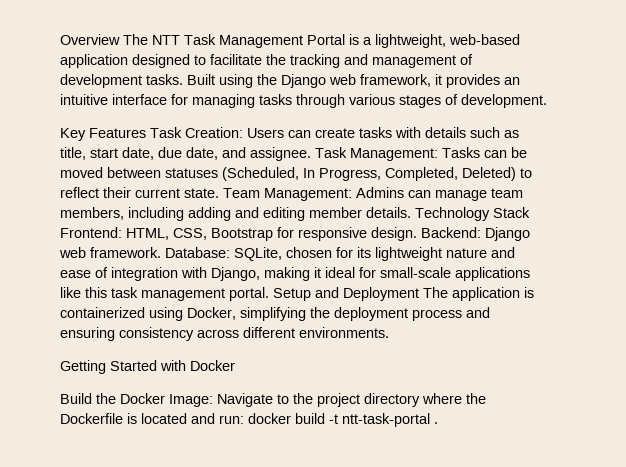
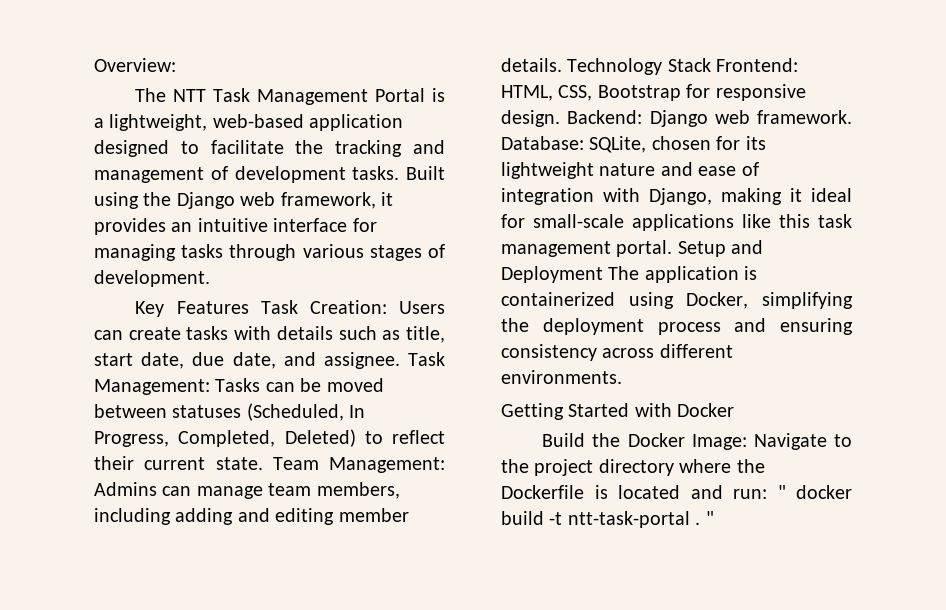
- Overview The NTT Task Management Portal is a lightweight, web-based application designed to facilitate the tracking and management of development tasks.
+ Overview:
+ The NTT Task Management Portal is a lightweight, web-based application designed to facilitate the tracking and management of development tasks.
- Build the Docker Image: Navigate to the project directory where the Dockerfile is located and run: docker build -t ntt-task-portal .
+ Build the Docker Image: Navigate to the project directory where the Dockerfile is located and run: " docker build -t ntt-task-portal . "

